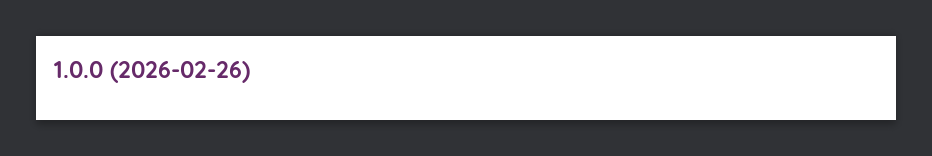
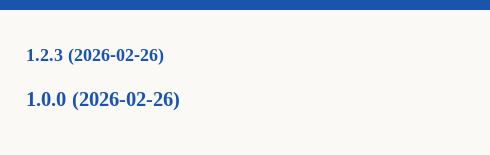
+ 1.2.3 (2026-02-26)

